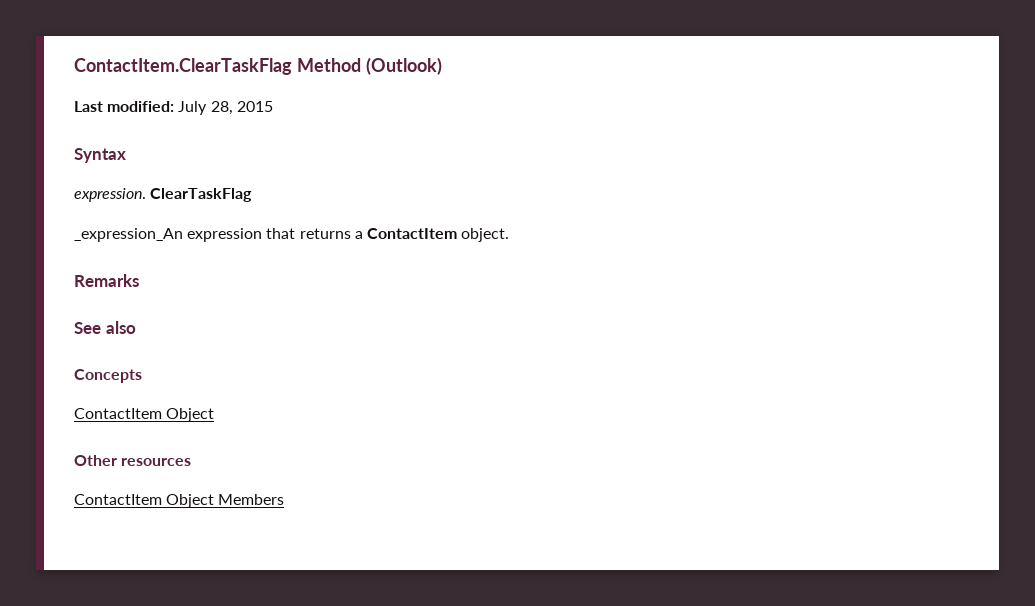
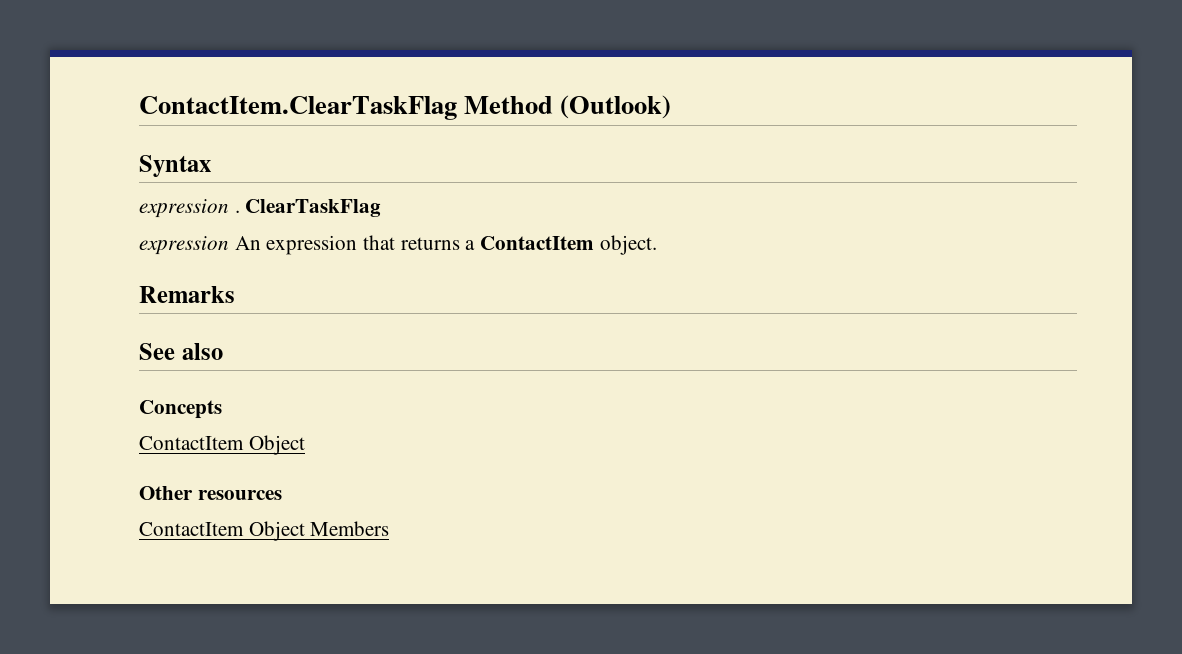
- Last modified: July 28, 2015
- expression.
+ expression .
- _expression_An expression that returns a ContactItem object.
+ expression An expression that returns a ContactItem object.

